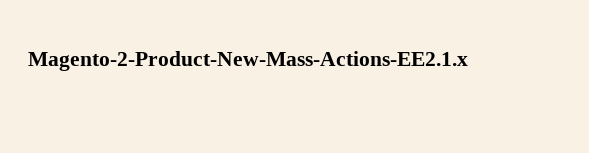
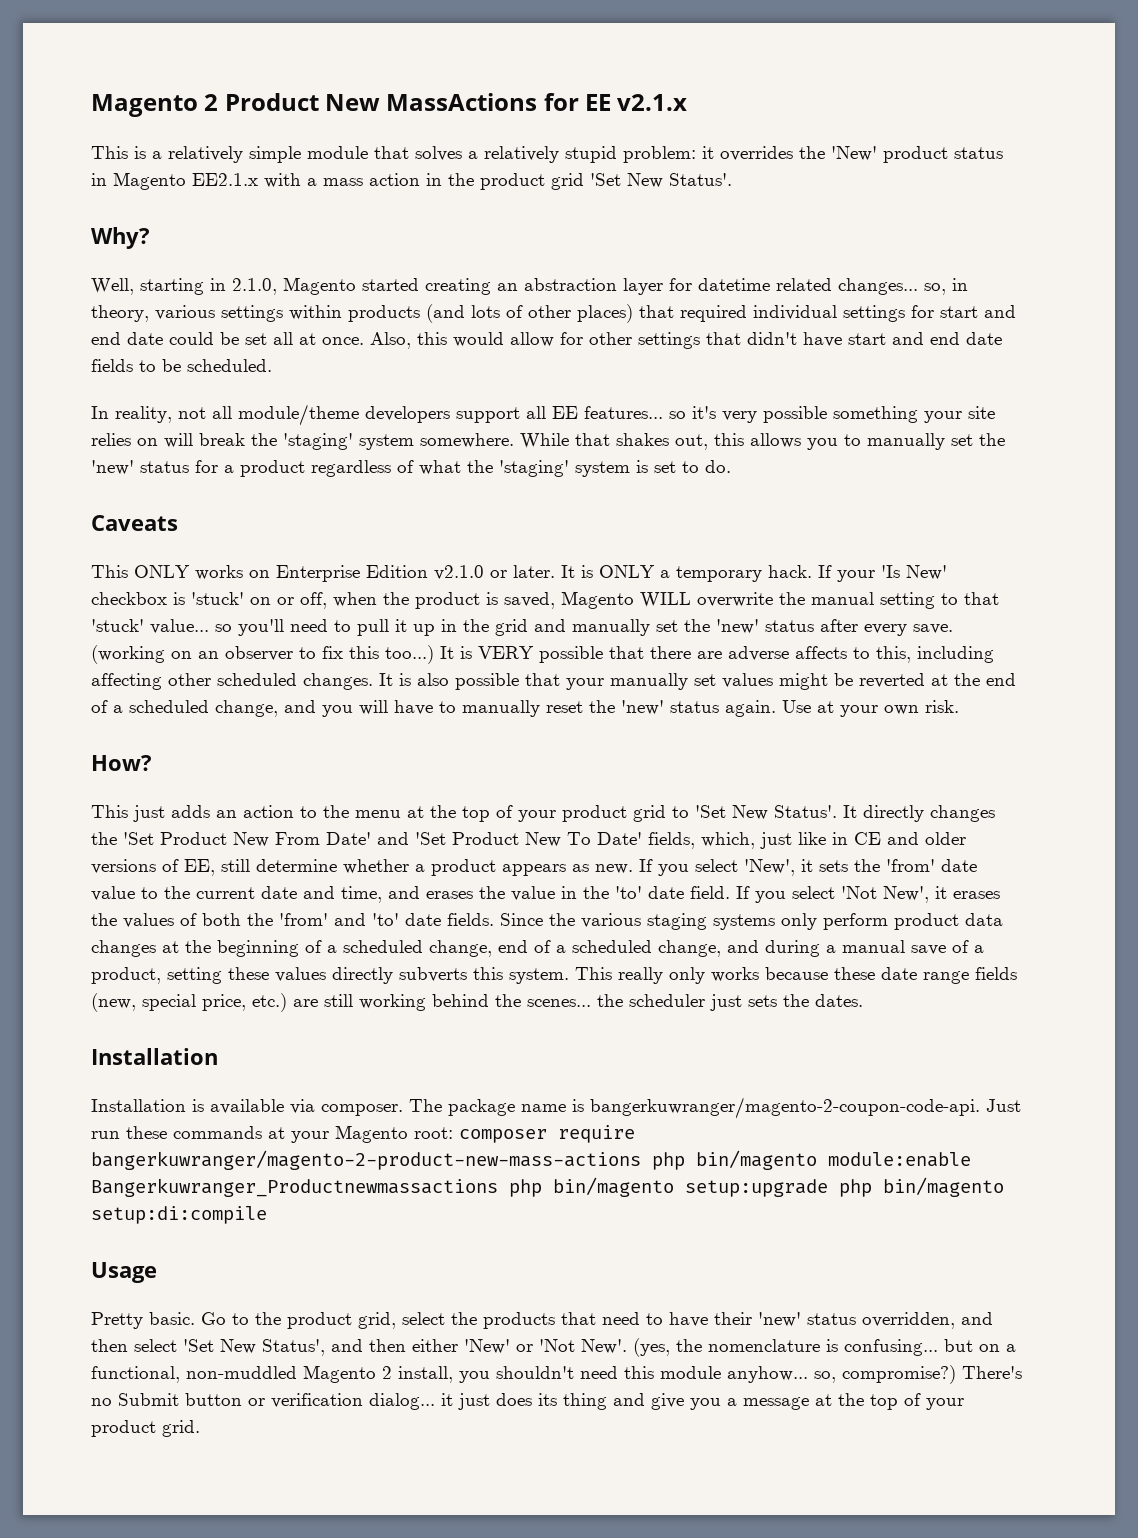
- Magento-2-Product-New-Mass-Actions-EE2.1.x
+ Magento 2 Product New MassActions for EE v2.1.x
+ This is a relatively simple module that solves a relatively stupid problem: it overrides the 'New' product status in Magento EE2.1.x with a mass action in the product grid 'Set New Status'.
+ Why?
+ Well, starting in 2.1.0, Magento started creating an abstraction layer for datetime related changes... so, in theory, various settings within products (and lots of other places) that required individual settings for start and end date could be set all at once. Also, this would allow for other settings that didn't have start and end date fields to be scheduled.
+ In reality, not all module/theme developers support all EE features... so it's very possible something your site relies on will break the 'staging' system somewhere. While that shakes out, this allows you to manually set the 'new' status for a product regardless of what the 'staging' system is set to do.
+ Caveats
+ This ONLY works on Enterprise Edition v2.1.0 or later. It is ONLY a temporary hack. If your 'Is New' checkbox is 'stuck' on or off, when the product is saved, Magento WILL overwrite the manual setting to that 'stuck' value... so you'll need to pull it up in the grid and manually set the 'new' status after every save. (working on an observer to fix this too...) It is VERY possible that there are adverse affects to this, including affecting other scheduled changes. It is also possible that your manually set values might be reverted at the end of a scheduled change, and you will have to manually reset the 'new' status again. Use at your own risk.
+ How?
+ This just adds an action to the menu at the top of your product grid to 'Set New Status'. It directly changes the 'Set Product New From Date' and 'Set Product New To Date' fields, which, just like in CE and older versions of EE, still determine whether a product appears as new. If you select 'New', it sets the 'from' date value to the current date and time, and erases the value in the 'to' date field. If you select 'Not New', it erases the values of both the 'from' and 'to' date fields. Since the various staging systems only perform product data changes at the beginning of a scheduled change, end of a scheduled change, and during a manual save of a product, setting these values directly subverts this system. This really only works because these date range fields (new, special price, etc.) are still working behind the scenes... the scheduler just sets the dates.
+ Installation
+ Installation is available via composer. The package name is bangerkuwranger/magento-2-coupon-code-api. Just run these commands at your Magento root: composer require bangerkuwranger/magento-2-product-new-mass-actions php bin/magento module:enable Bangerkuwranger_Productnewmassactions php bin/magento setup:upgrade php bin/magento setup:di:compile
+ Usage
+ Pretty basic. Go to the product grid, select the products that need to have their 'new' status overridden, and then select 'Set New Status', and then either 'New' or 'Not New'. (yes, the nomenclature is confusing... but on a functional, non-muddled Magento 2 install, you shouldn't need this module anyhow... so, compromise?) There's no Submit button or verification dialog... it just does its thing and give you a message at the top of your product grid.

